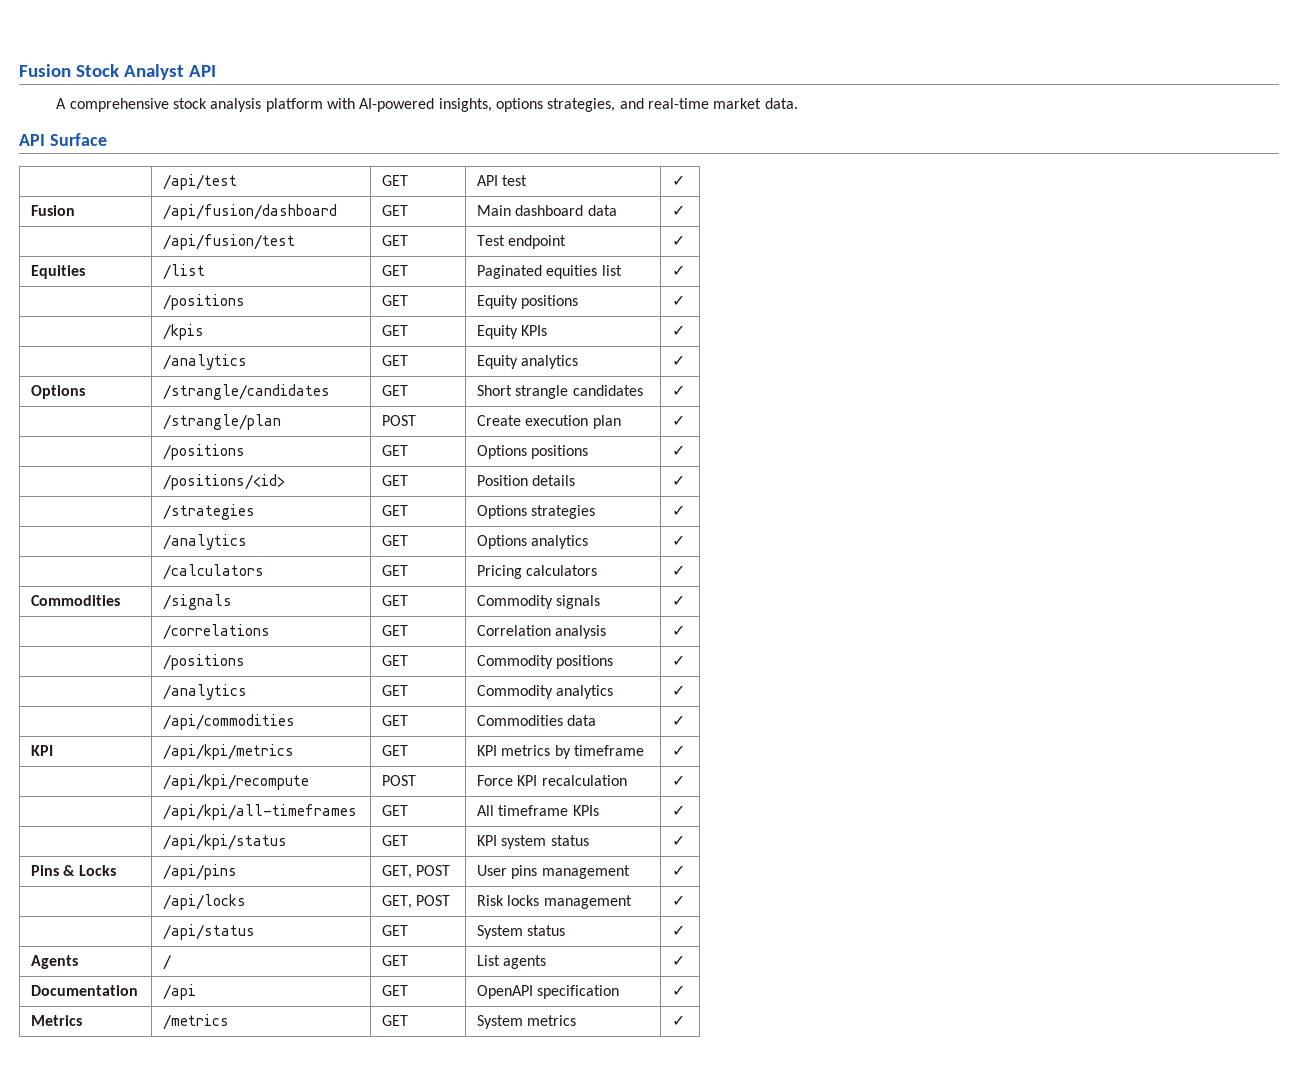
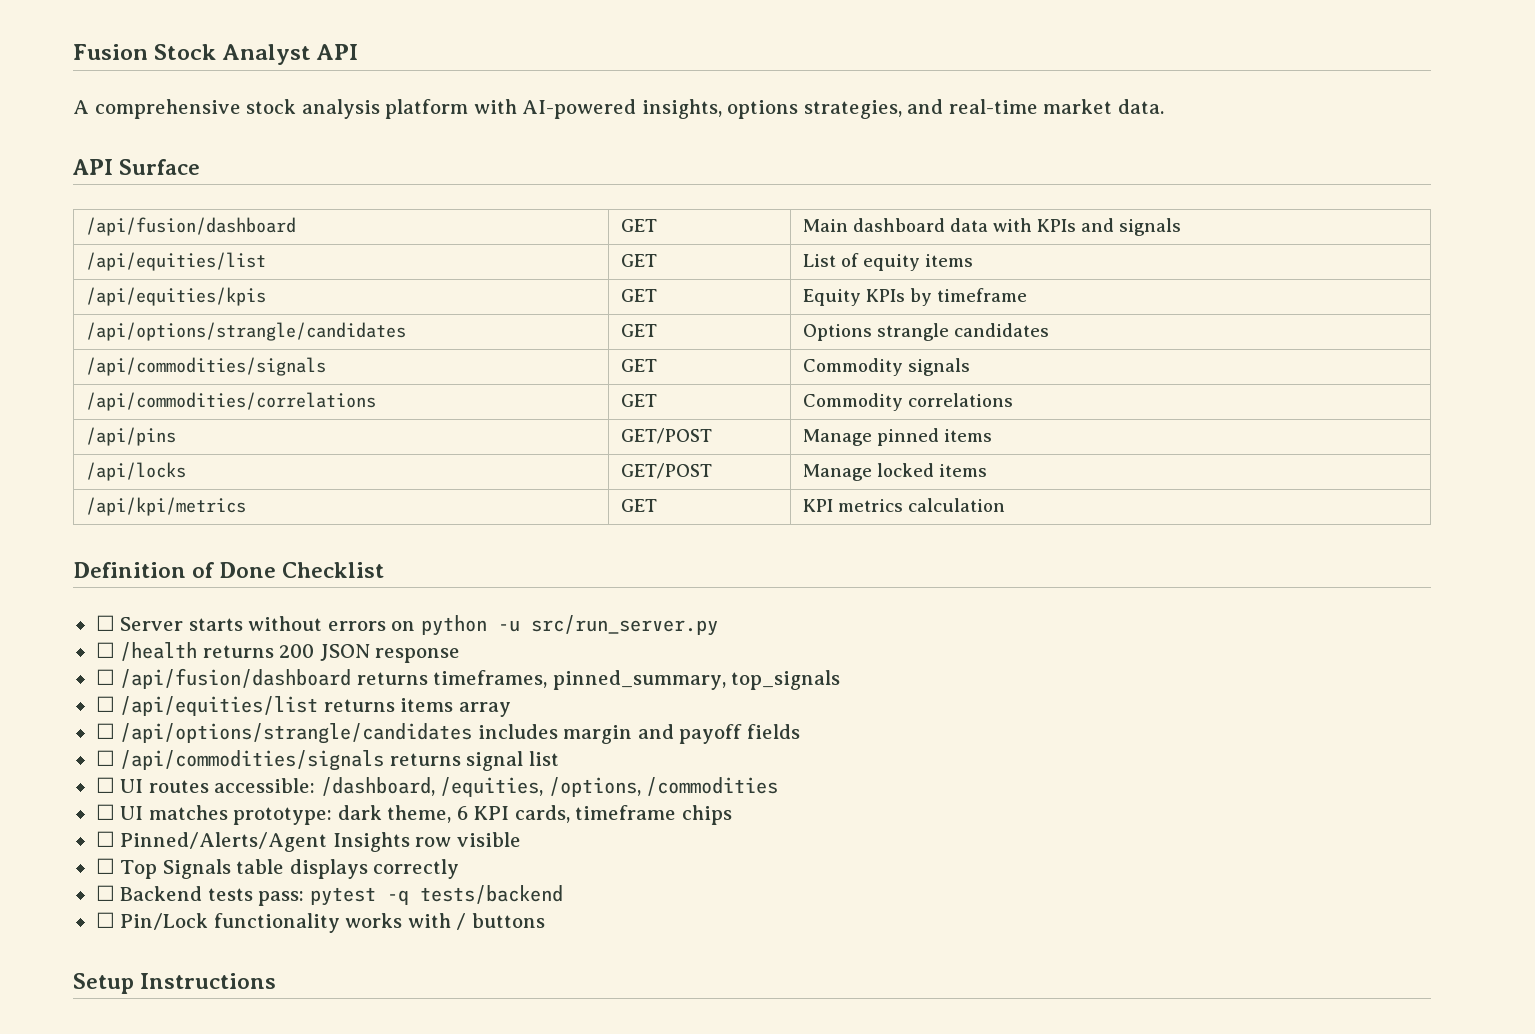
- | /api/test | GET | API test | ✓
- Fusion | /api/fusion/dashboard | GET | Main dashboard data | ✓
- | /api/fusion/test | GET | Test endpoint | ✓
- Equities | /list | GET | Paginated equities list | ✓
- | /positions | GET | Equity positions | ✓
- | /kpis | GET | Equity KPIs | ✓
- | /analytics | GET | Equity analytics | ✓
- Options | /strangle/candidates | GET | Short strangle candidates | ✓
- | /strangle/plan | POST | Create execution plan | ✓
- | /positions | GET | Options positions | ✓
- | /positions/<id> | GET | Position details | ✓
- | /strategies | GET | Options strategies | ✓
- | /analytics | GET | Options analytics | ✓
- | /calculators | GET | Pricing calculators | ✓
- Commodities | /signals | GET | Commodity signals | ✓
- | /correlations | GET | Correlation analysis | ✓
- | /positions | GET | Commodity positions | ✓
- | /analytics | GET | Commodity analytics | ✓
- | /api/commodities | GET | Commodities data | ✓
- KPI | /api/kpi/metrics | GET | KPI metrics by timeframe | ✓
- | /api/kpi/recompute | POST | Force KPI recalculation | ✓
- | /api/kpi/all-timeframes | GET | All timeframe KPIs | ✓
- | /api/kpi/status | GET | KPI system status | ✓
- Pins & Locks | /api/pins | GET, POST | User pins management | ✓
- | /api/locks | GET, POST | Risk locks management | ✓
- | /api/status | GET | System status | ✓
- Agents | / | GET | List agents | ✓
- Documentation | /api | GET | OpenAPI specification | ✓
- Metrics | /metrics | GET | System metrics | ✓
+ /api/fusion/dashboard | GET | Main dashboard data with KPIs and signals
+ /api/equities/list | GET | List of equity items
+ /api/equities/kpis | GET | Equity KPIs by timeframe
+ /api/options/strangle/candidates | GET | Options strangle candidates
+ /api/commodities/signals | GET | Commodity signals
+ /api/commodities/correlations | GET | Commodity correlations
+ /api/pins | GET/POST | Manage pinned items
+ /api/locks | GET/POST | Manage locked items
+ /api/kpi/metrics | GET | KPI metrics calculation
+ Definition of Done Checklist
+ ☐ Server starts without errors on python -u src/run_server.py
+ ☐ /health returns 200 JSON response
+ ☐ /api/fusion/dashboard returns timeframes, pinned_summary, top_signals
+ ☐ /api/equities/list returns items array
+ ☐ /api/options/strangle/candidates includes margin and payoff fields
+ ☐ /api/commodities/signals returns signal list
+ ☐ UI routes accessible: /dashboard, /equities, /options, /commodities
+ ☐ UI matches prototype: dark theme, 6 KPI cards, timeframe chips
+ ☐ Pinned/Alerts/Agent Insights row visible
+ ☐ Top Signals table displays correctly
+ ☐ Backend tests pass: pytest -q tests/backend
+ ☐ Pin/Lock functionality works with / buttons
+ Setup Instructions

